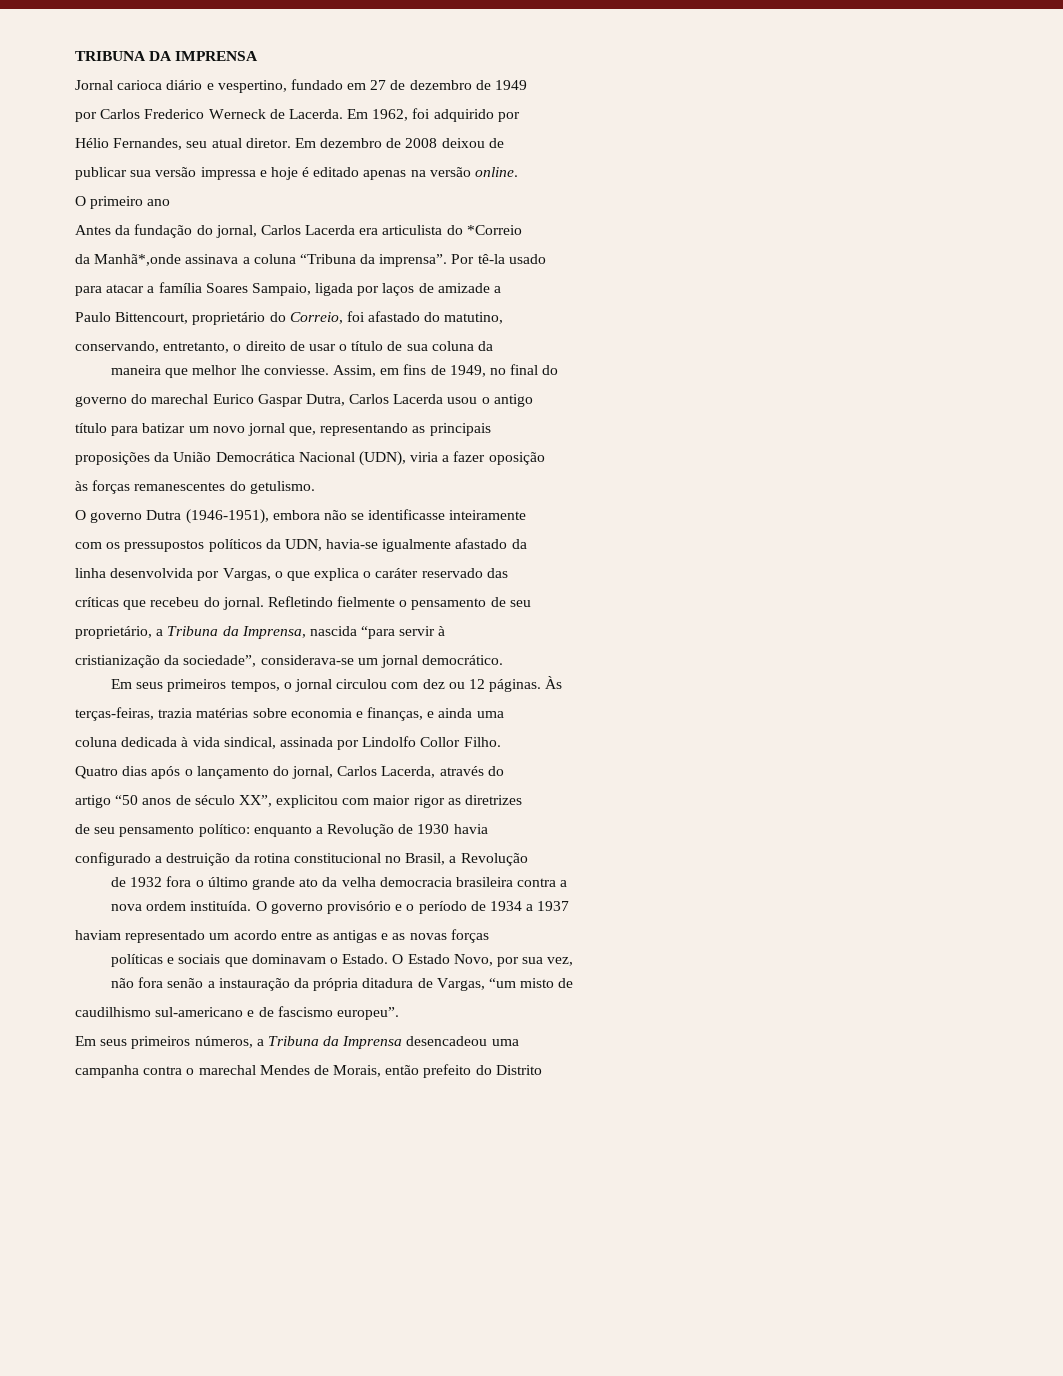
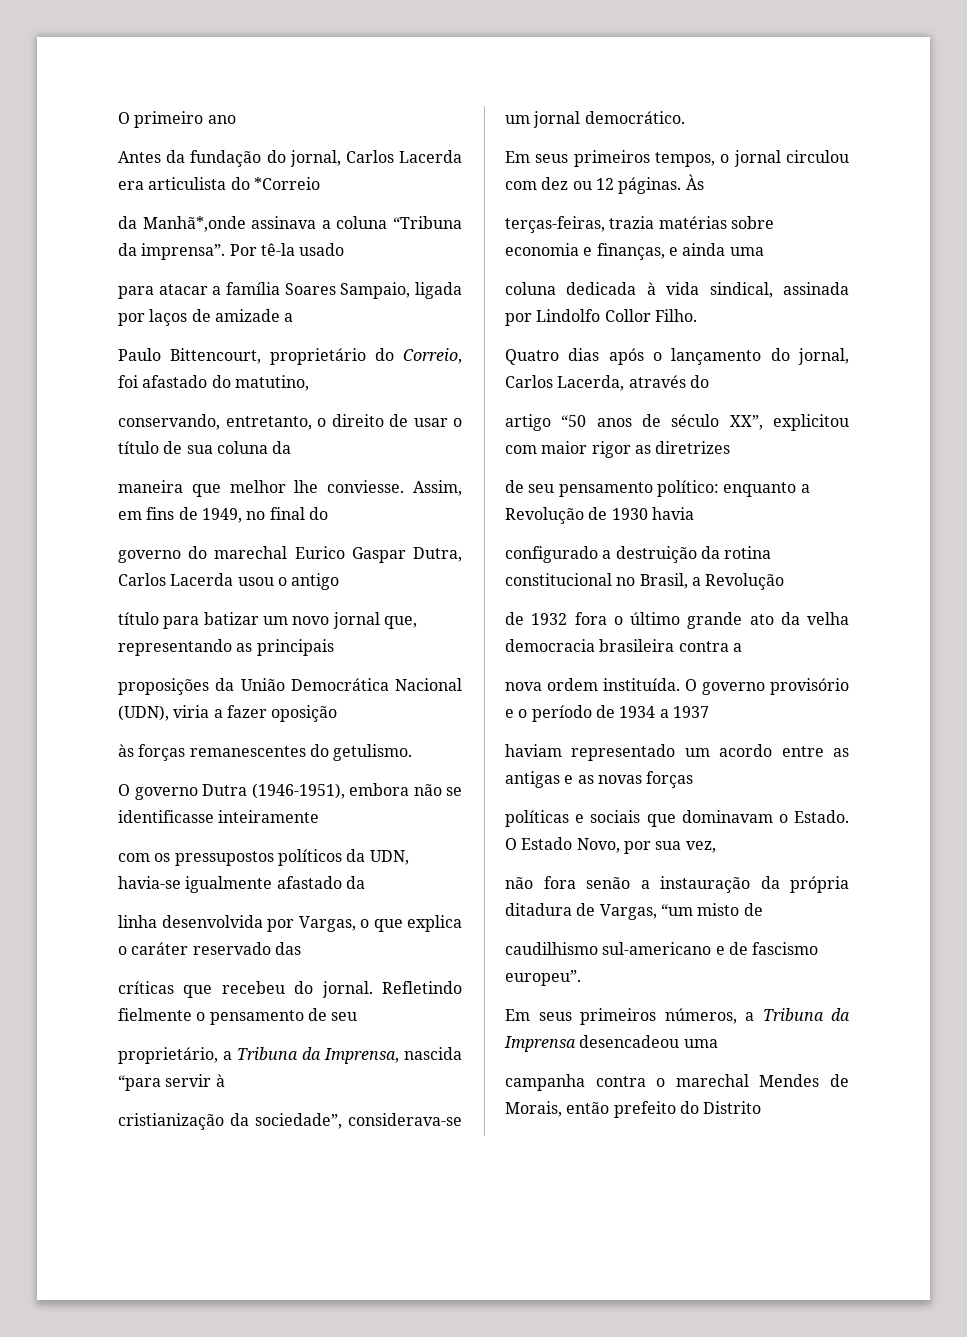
- TRIBUNA DA IMPRENSA
- Jornal carioca diário e vespertino, fundado em 27 de dezembro de 1949
- por Carlos Frederico Werneck de Lacerda. Em 1962, foi adquirido por
- Hélio Fernandes, seu atual diretor. Em dezembro de 2008 deixou de
- publicar sua versão impressa e hoje é editado apenas na versão online.

